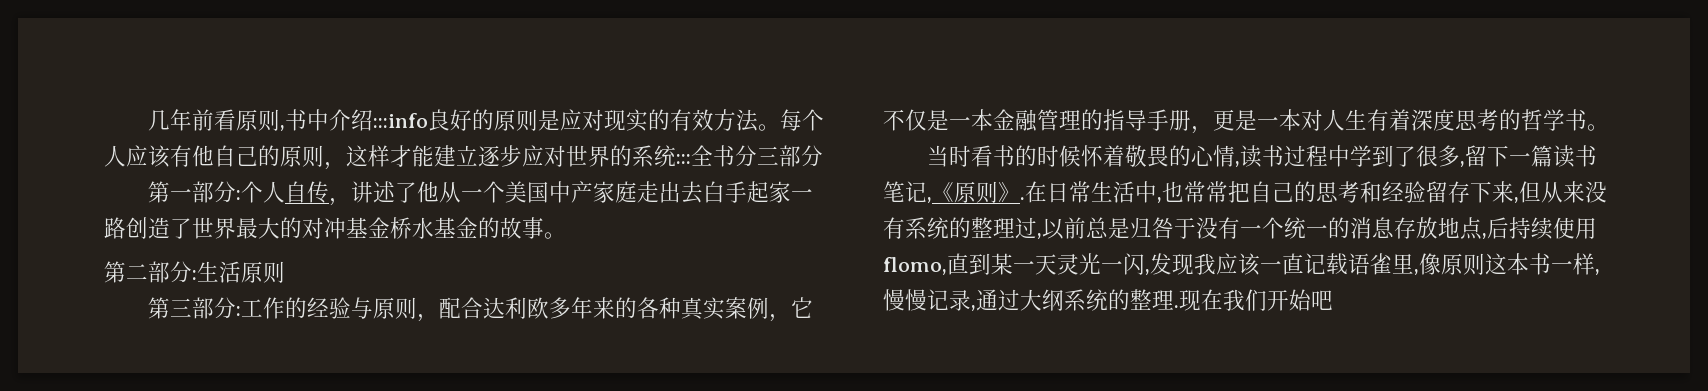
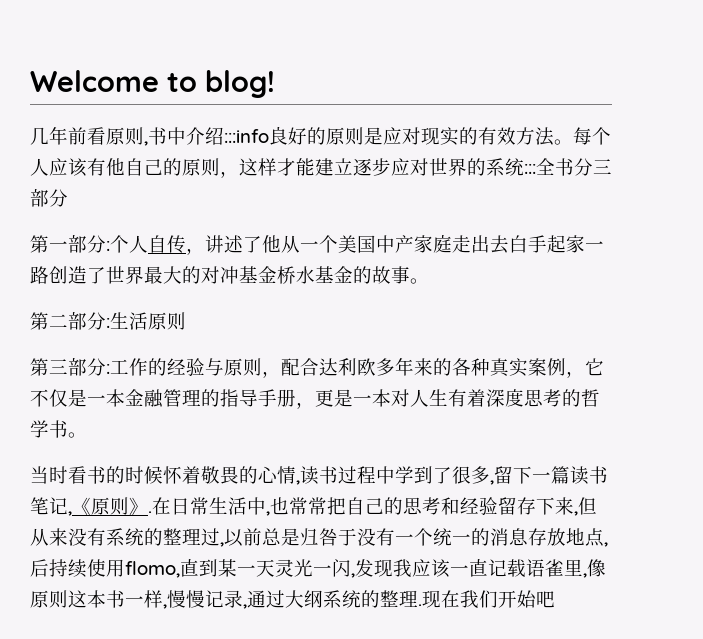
+ Welcome to blog!

